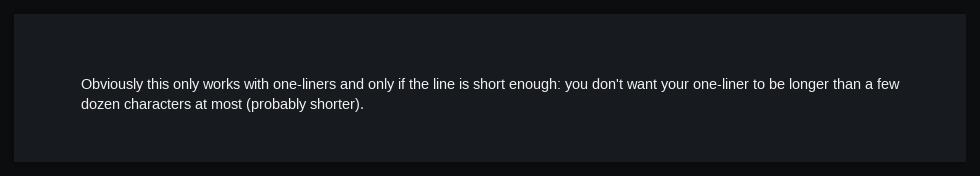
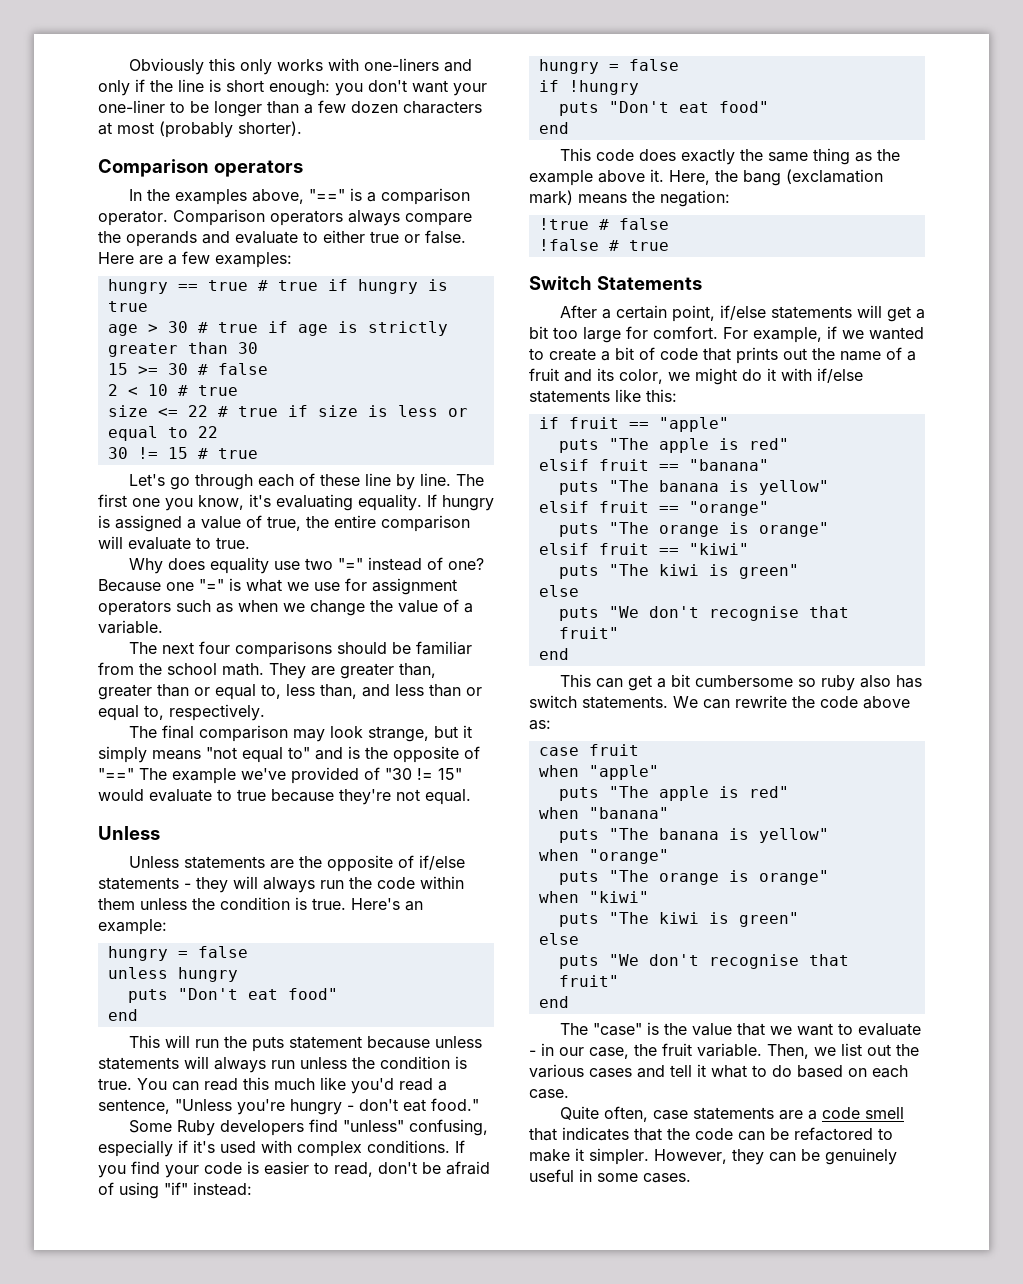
  Obviously this only works with one-liners and only if the line is short enough: you don't want your one-liner to be longer than a few dozen characters at most (probably shorter).
+ Comparison operators
+ In the examples above, "==" is a comparison operator. Comparison operators always compare the operands and evaluate to either true or false. Here are a few examples:
+ hungry == true # true if hungry is true
+ age > 30 # true if age is strictly greater than 30
+ 15 >= 30 # false
+ 2 < 10 # true
+ size <= 22 # true if size is less or equal to 22
+ 30 != 15 # true
+ Let's go through each of these line by line. The first one you know, it's evaluating equality. If hungry is assigned a value of true, the entire comparison will evaluate to true.
+ Why does equality use two "=" instead of one? Because one "=" is what we use for assignment operators such as when we change the value of a variable.
+ The next four comparisons should be familiar from the school math. They are greater than, greater than or equal to, less than, and less than or equal to, respectively.
+ The final comparison may look strange, but it simply means "not equal to" and is the opposite of "==" The example we've provided of "30 != 15" would evaluate to true because they're not equal.
+ Unless
+ Unless statements are the opposite of if/else statements - they will always run the code within them unless the condition is true. Here's an example:
+ hungry = false
+ unless hungry
+ puts "Don't eat food"
+ end
+ This will run the puts statement because unless statements will always run unless the condition is true. You can read this much like you'd read a sentence, "Unless you're hungry - don't eat food."
+ Some Ruby developers find "unless" confusing, especially if it's used with complex conditions. If you find your code is easier to read, don't be afraid of using "if" instead:
+ hungry = false
+ if !hungry
+ puts "Don't eat food"
+ end
+ This code does exactly the same thing as the example above it. Here, the bang (exclamation mark) means the negation:
+ !true # false
+ !false # true
+ Switch Statements
+ After a certain point, if/else statements will get a bit too large for comfort. For example, if we wanted to create a bit of code that prints out the name of a fruit and its color, we might do it with if/else statements like this:
+ if fruit == "apple"
+ puts "The apple is red"
+ elsif fruit == "banana"
+ puts "The banana is yellow"
+ elsif fruit == "orange"
+ puts "The orange is orange"
+ elsif fruit == "kiwi"
+ puts "The kiwi is green"
+ else
+ puts "We don't recognise that fruit"
+ end
+ This can get a bit cumbersome so ruby also has switch statements. We can rewrite the code above as:
+ case fruit
+ when "apple"
+ puts "The apple is red"
+ when "banana"
+ puts "The banana is yellow"
+ when "orange"
+ puts "The orange is orange"
+ when "kiwi"
+ puts "The kiwi is green"
+ else
+ puts "We don't recognise that fruit"
+ end
+ The "case" is the value that we want to evaluate - in our case, the fruit variable. Then, we list out the various cases and tell it what to do based on each case.
+ Quite often, case statements are a code smell that indicates that the code can be refactored to make it simpler. However, they can be genuinely useful in some cases.

